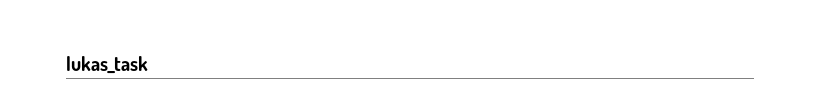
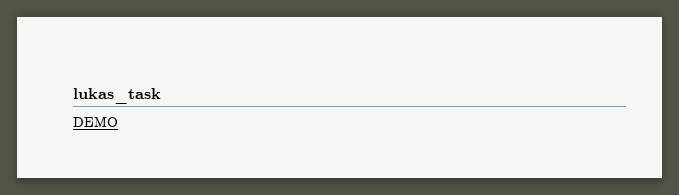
+ DEMO

